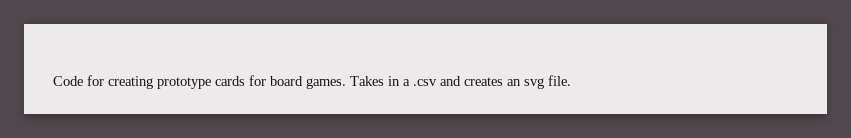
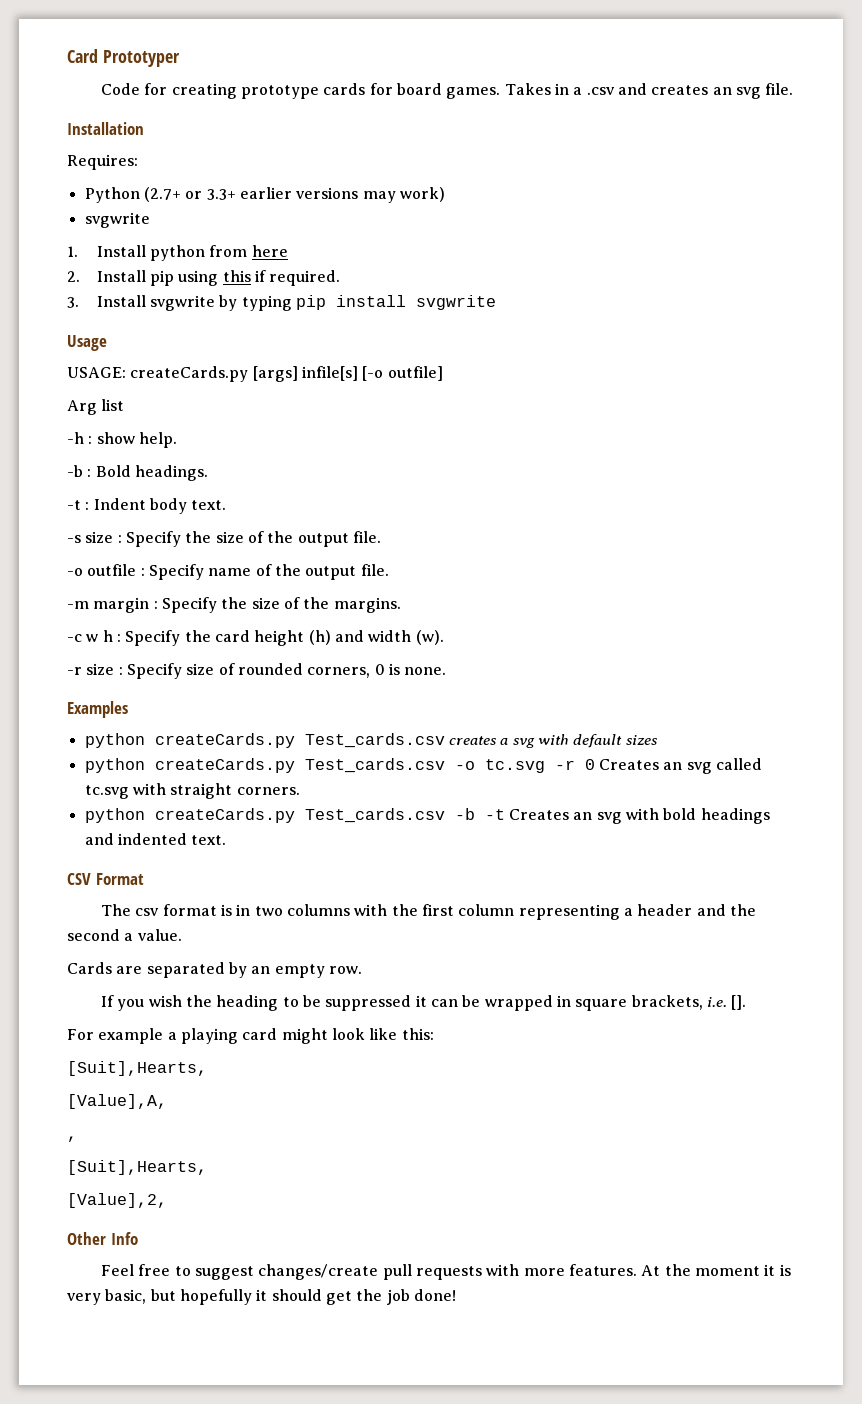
+ Card Prototyper
+ Installation
+ Requires:
+ Python (2.7+ or 3.3+ earlier versions may work)
+ svgwrite
+ 1. Install python from here
+ 2. Install pip using this if required.
+ 3. Install svgwrite by typing pip install svgwrite
+ Usage
+ USAGE: createCards.py [args] infile[s] [-o outfile]
+ Arg list
+ -h : show help.
+ -b : Bold headings.
+ -t : Indent body text.
+ -s size : Specify the size of the output file.
+ -o outfile : Specify name of the output file.
+ -m margin : Specify the size of the margins.
+ -c w h : Specify the card height (h) and width (w).
+ -r size : Specify size of rounded corners, 0 is none.
+ Examples
+ python createCards.py Test_cards.csv creates a svg with default sizes
+ python createCards.py Test_cards.csv -o tc.svg -r 0 Creates an svg called tc.svg with straight corners.
+ python createCards.py Test_cards.csv -b -t Creates an svg with bold headings and indented text.
+ CSV Format
+ The csv format is in two columns with the first column representing a header and the second a value.
+ Cards are separated by an empty row.
+ If you wish the heading to be suppressed it can be wrapped in square brackets, i.e. [].
+ For example a playing card might look like this:
+ [Suit],Hearts,
+ [Value],A,
+ ,
+ [Suit],Hearts,
+ [Value],2,
+ Other Info
+ Feel free to suggest changes/create pull requests with more features. At the moment it is very basic, but hopefully it should get the job done!

